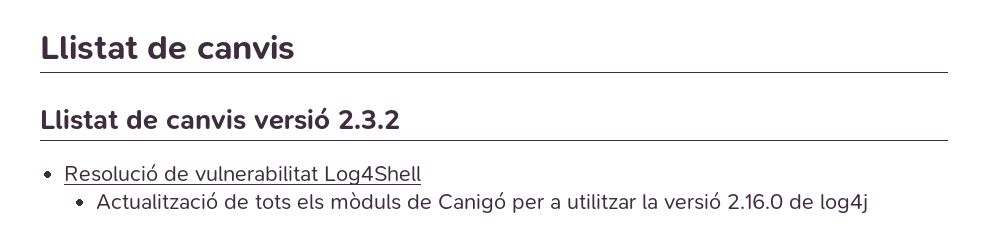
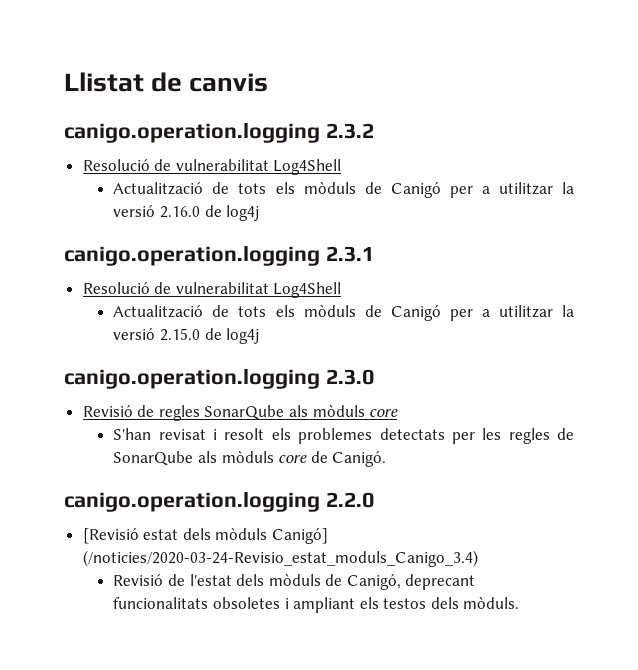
- Llistat de canvis versió 2.3.2
+ canigo.operation.logging 2.3.2
+ canigo.operation.logging 2.3.1
+ Resolució de vulnerabilitat Log4Shell
+ Actualització de tots els mòduls de Canigó per a utilitzar la versió 2.15.0 de log4j
+ canigo.operation.logging 2.3.0
+ Revisió de regles SonarQube als mòduls core
+ S'han revisat i resolt els problemes detectats per les regles de SonarQube als mòduls core de Canigó.
+ canigo.operation.logging 2.2.0
+ [Revisió estat dels mòduls Canigó] (/noticies/2020-03-24-Revisio_estat_moduls_Canigo_3.4)
+ Revisió de l'estat dels mòduls de Canigó, deprecant funcionalitats obsoletes i ampliant els testos dels mòduls.

